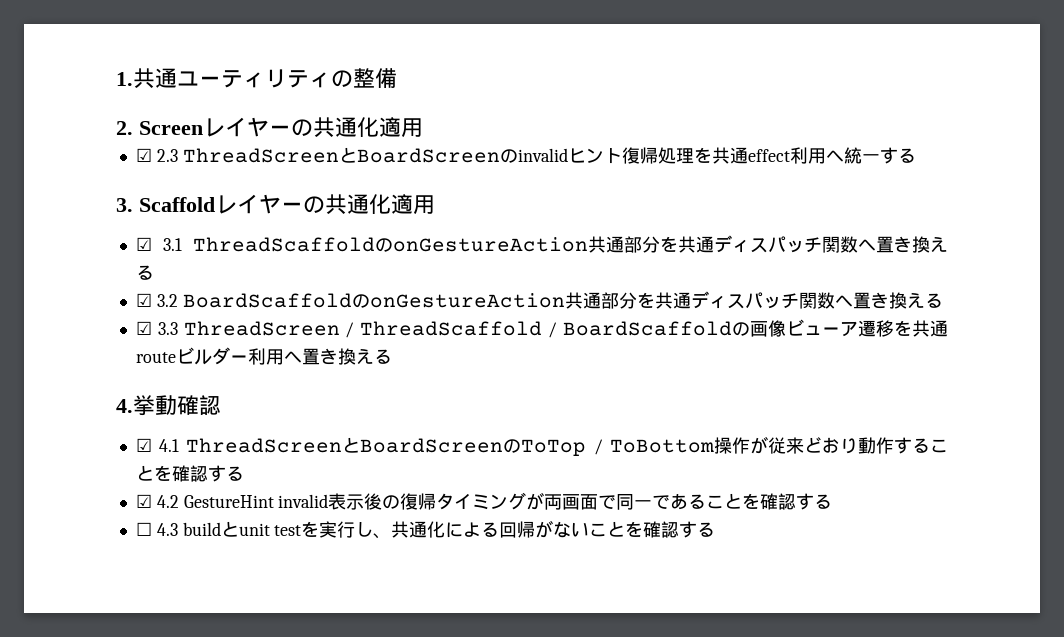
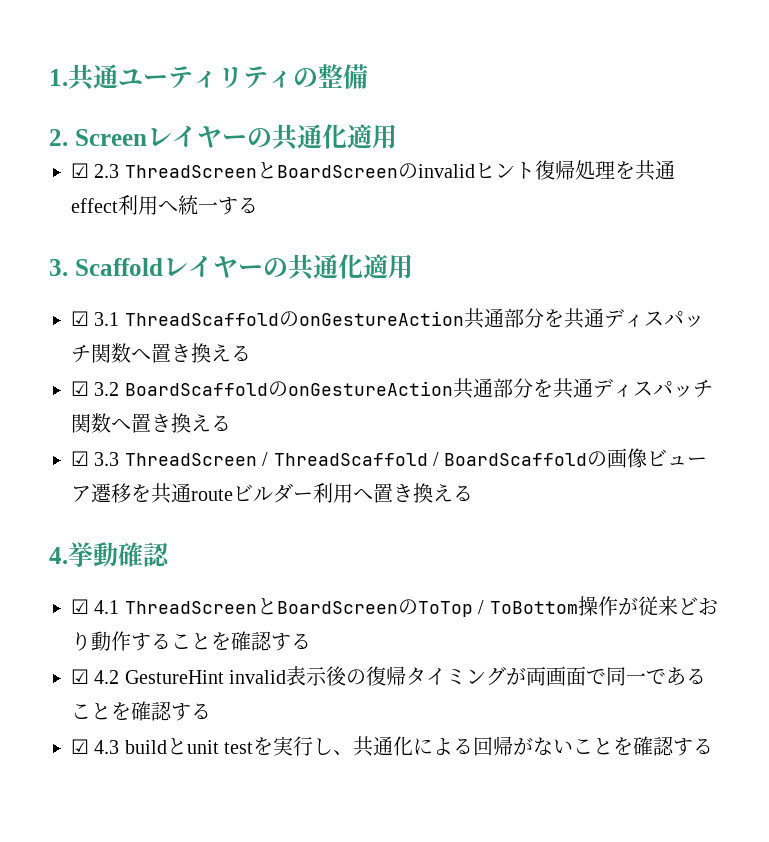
- ☐ 4.3 buildとunit testを実行し、共通化による回帰がないことを確認する
+ ☑ 4.3 buildとunit testを実行し、共通化による回帰がないことを確認する

